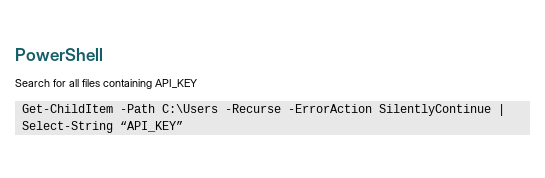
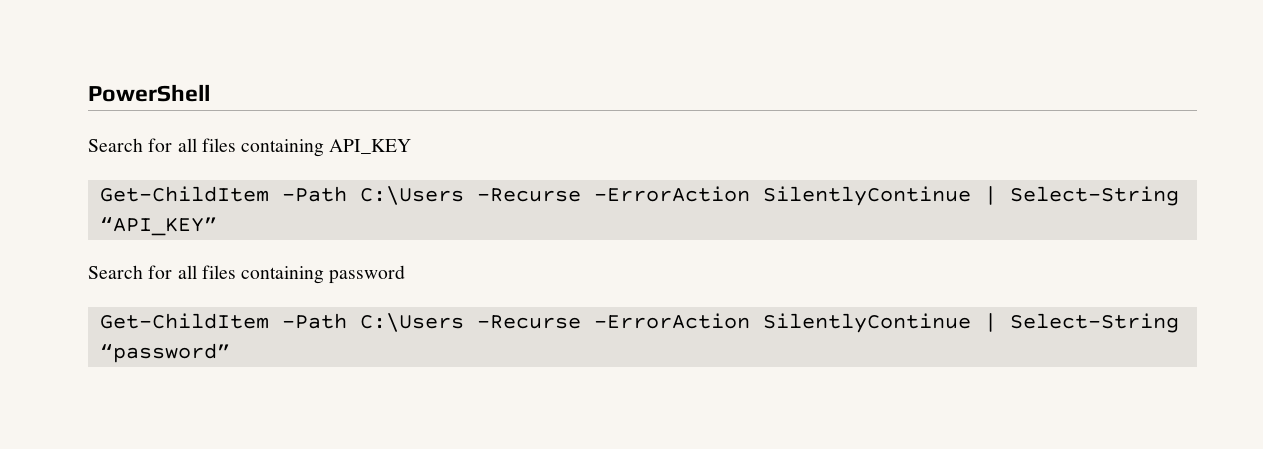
+ Search for all files containing password
+ Get-ChildItem -Path C:\Users -Recurse -ErrorAction SilentlyContinue | Select-String “password”

